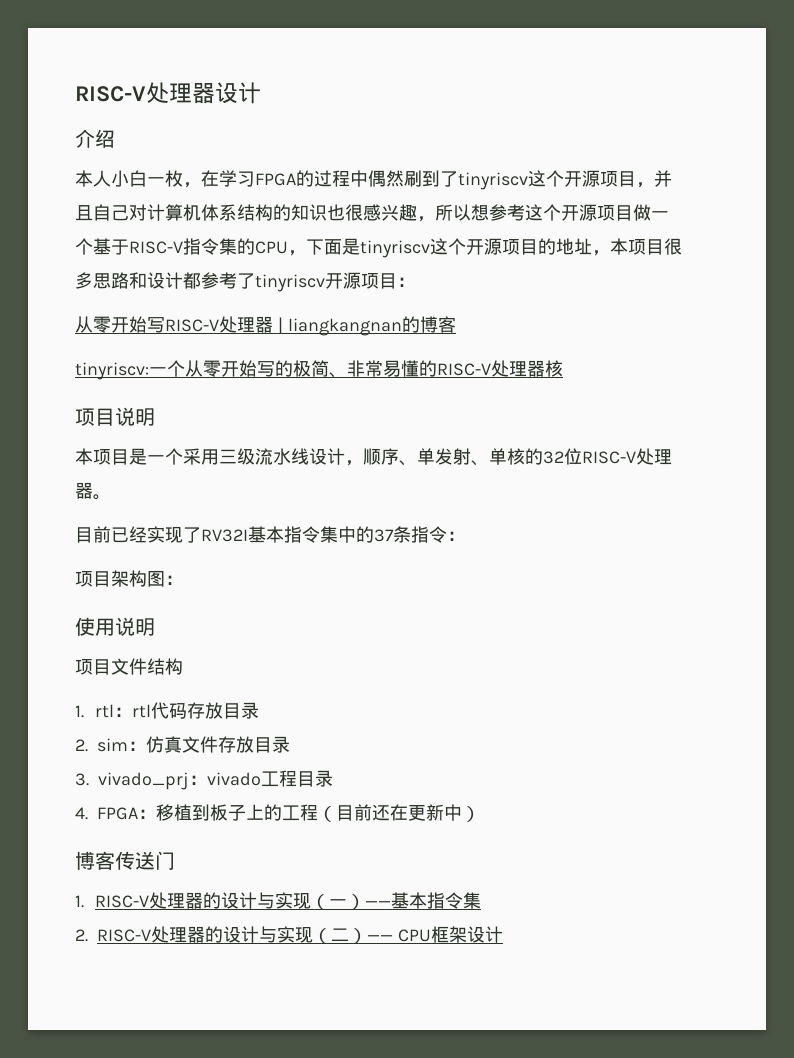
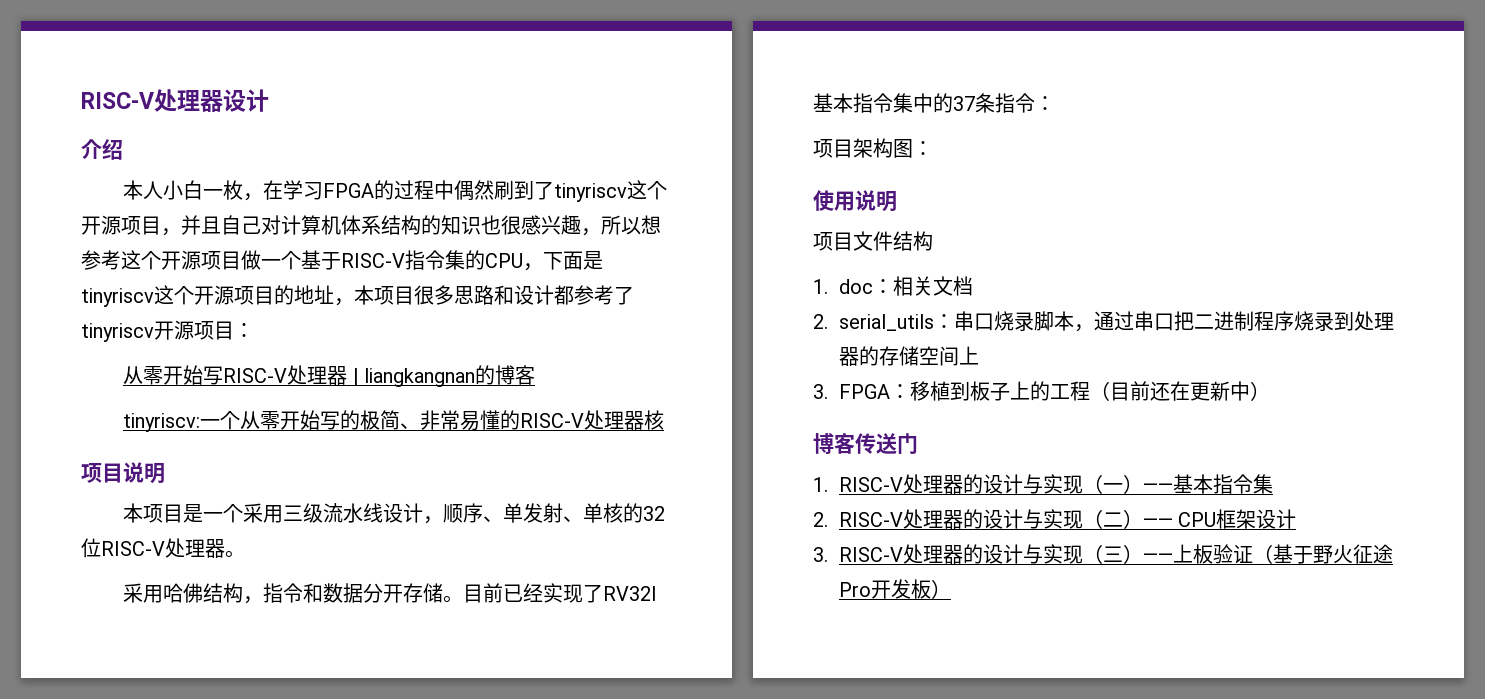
+ 采用哈佛结构，指令和数据分开存储。
- 1. rtl：rtl代码存放目录
- 2. sim：仿真文件存放目录
- 3. vivado_prj：vivado工程目录
- 4. FPGA：移植到板子上的工程（目前还在更新中）
+ 1. doc：相关文档
+ 2. serial_utils：串口烧录脚本，通过串口把二进制程序烧录到处理器的存储空间上
+ 3. FPGA：移植到板子上的工程（目前还在更新中）
+ 3. RISC-V处理器的设计与实现（三）——上板验证（基于野火征途Pro开发板）

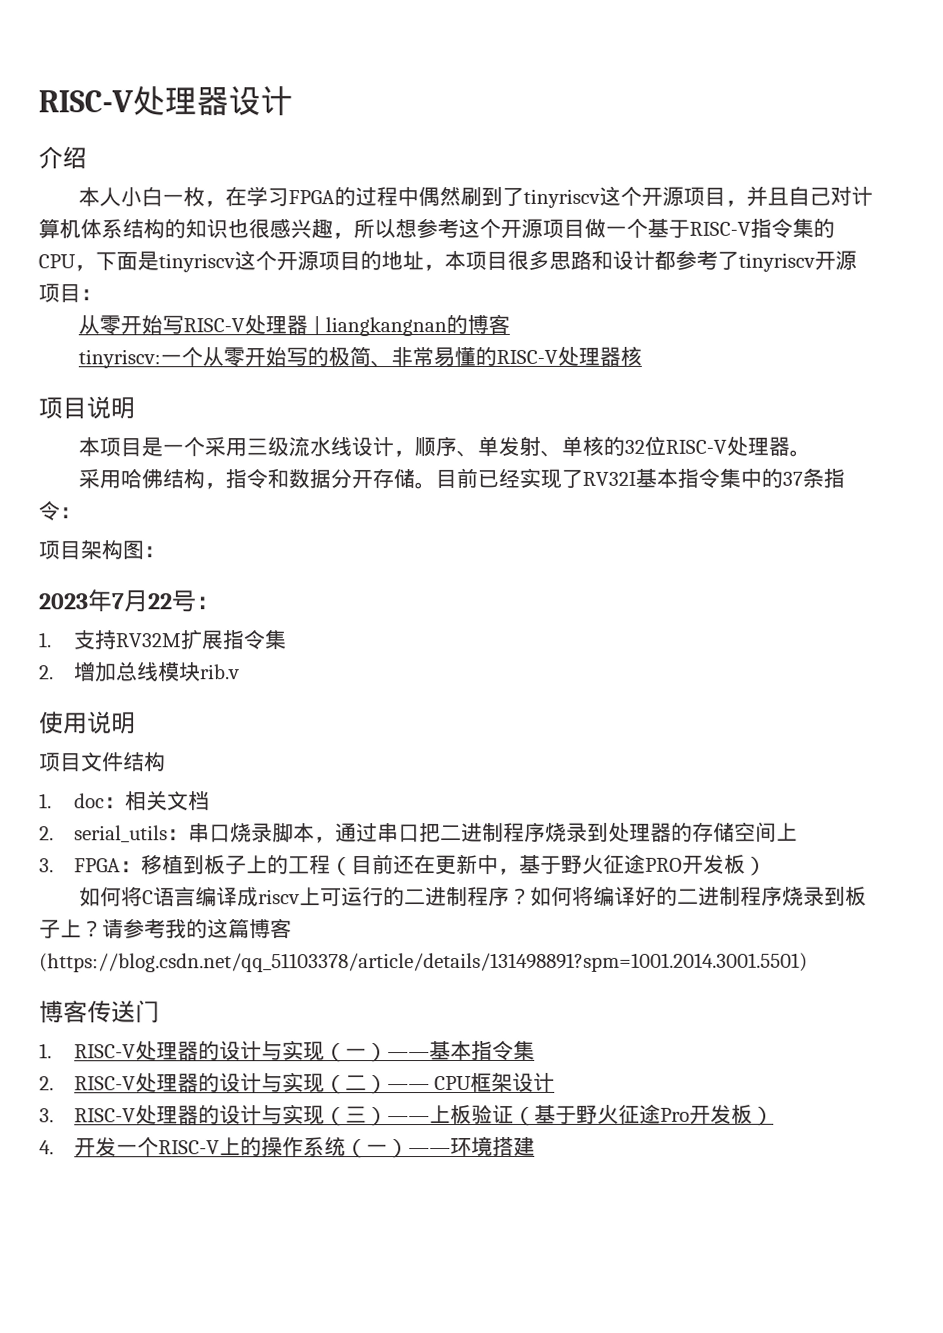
+ 2023年7月22号：
+ 1.支持RV32M扩展指令集
+ 2.增加总线模块rib.v
- 3. FPGA：移植到板子上的工程（目前还在更新中）
+ 3. FPGA：移植到板子上的工程（目前还在更新中，基于野火征途PRO开发板）
+ 如何将C语言编译成riscv上可运行的二进制程序？如何将编译好的二进制程序烧录到板子上？请参考我的这篇博客(https://blog.csdn.net/qq_51103378/article/details/131498891?spm=1001.2014.3001.5501)
+ 4.开发一个RISC-V上的操作系统（一）——环境搭建

